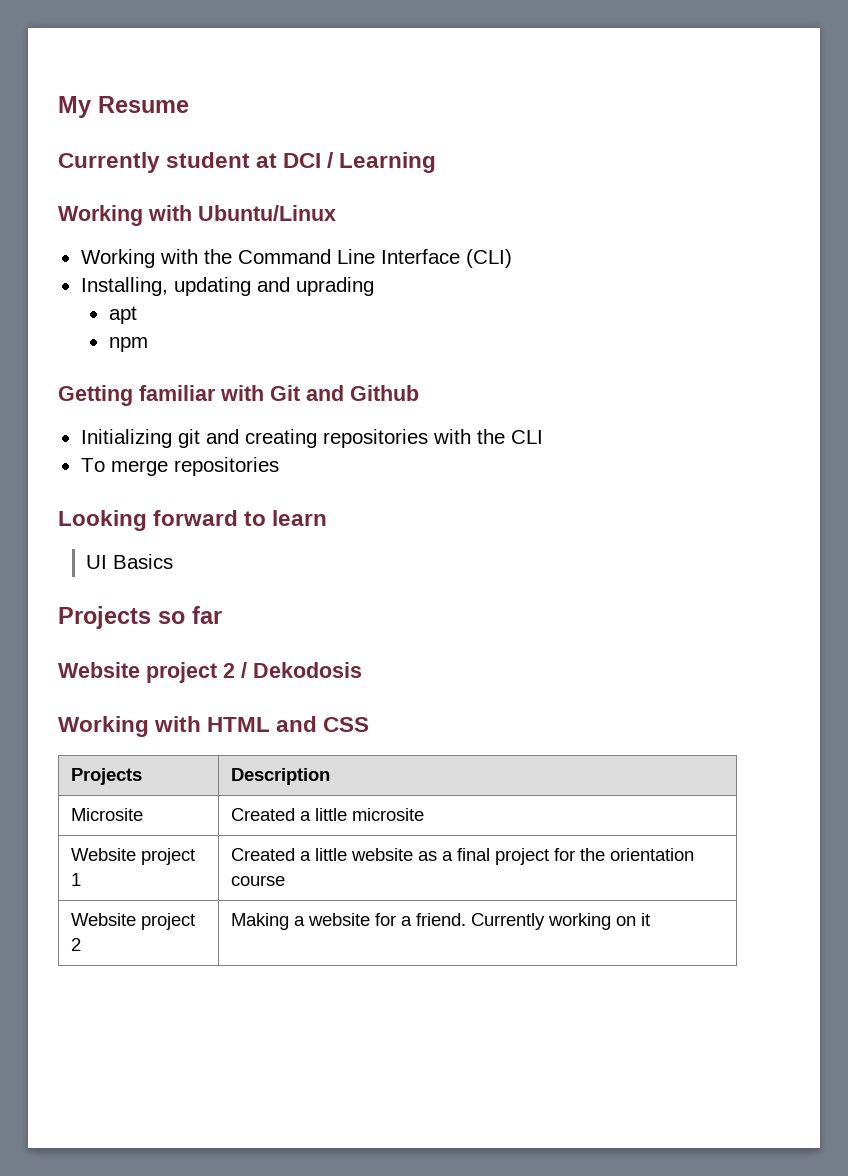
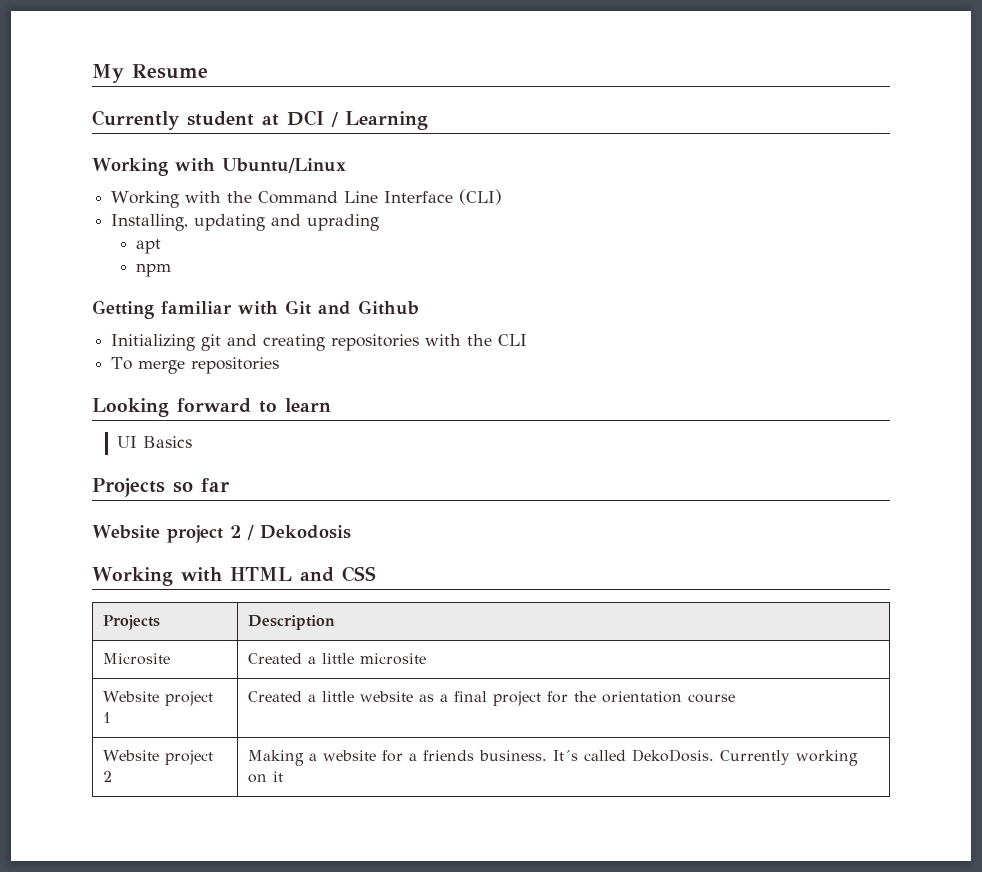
- Website project 2 | Making a website for a friend. Currently working on it
+ Website project 2 | Making a website for a friends business. It´s called DekoDosis. Currently working on it

